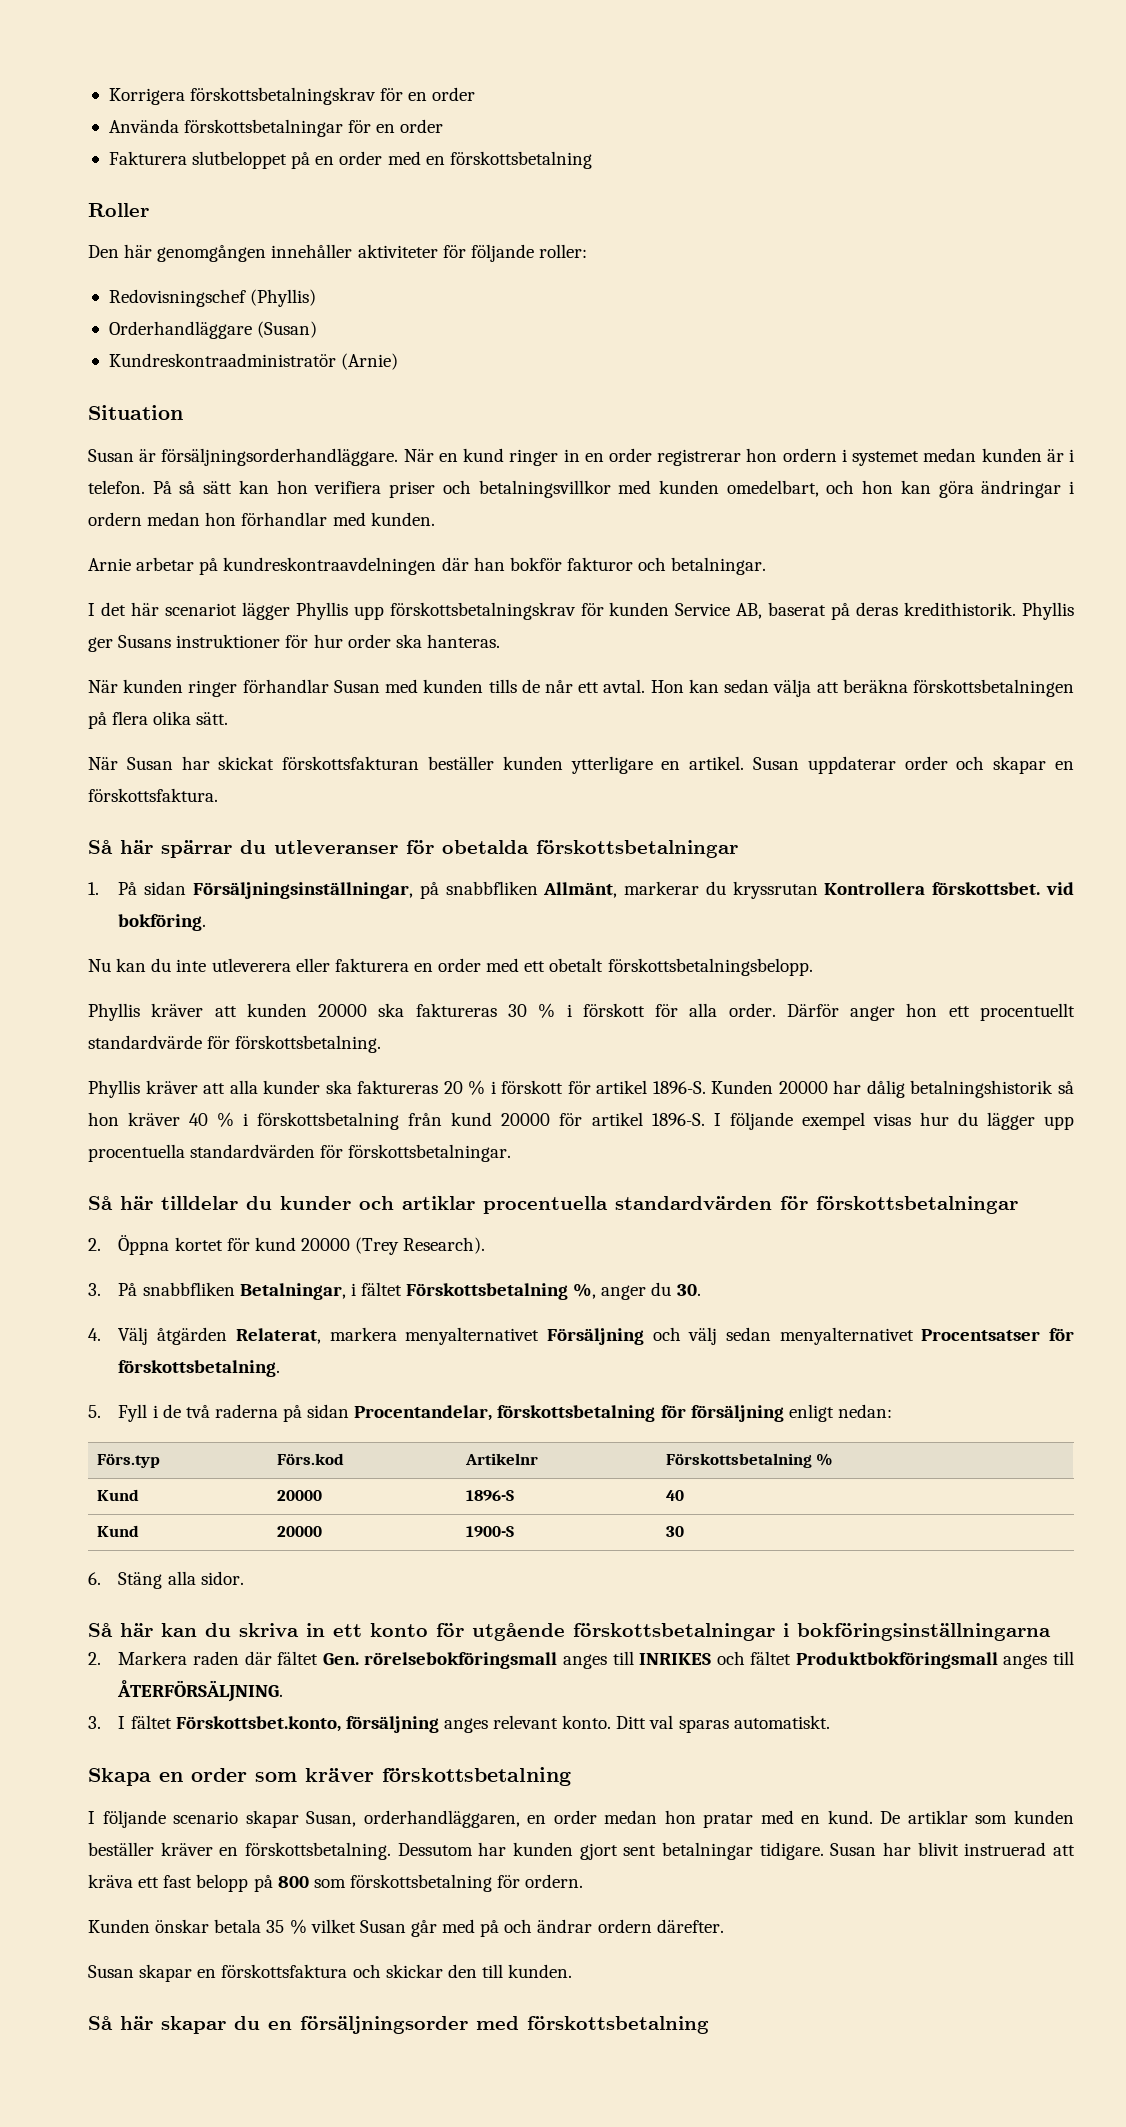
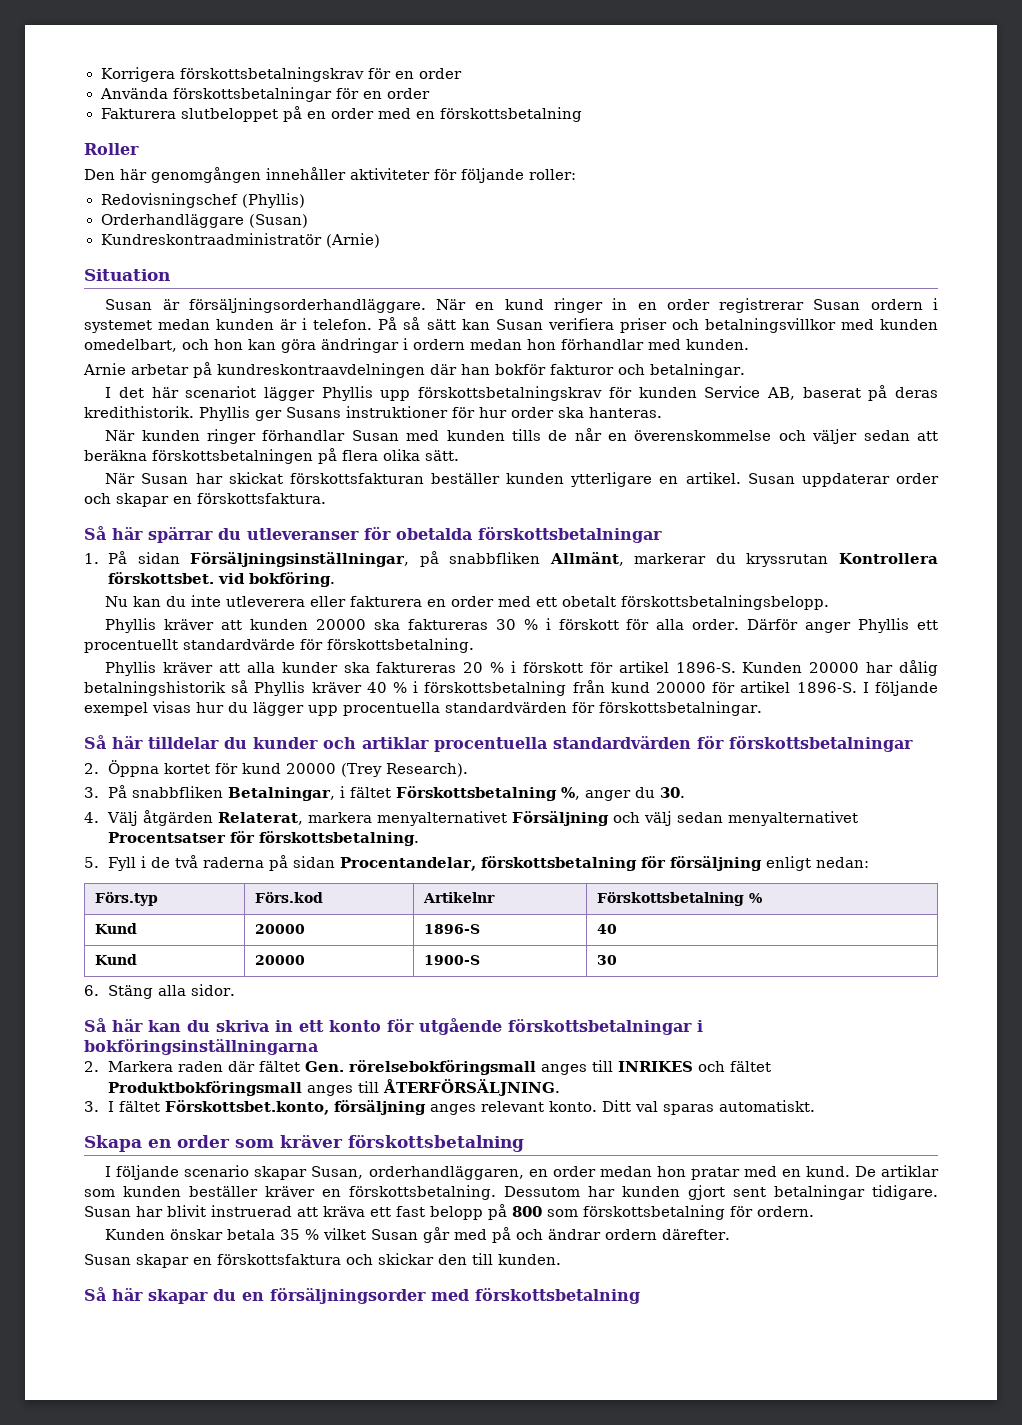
- När en kund ringer in en order registrerar hon ordern i systemet medan kunden är i telefon.
+ När en kund ringer in en order registrerar Susan ordern i systemet medan kunden är i telefon.
- På så sätt kan hon verifiera priser och betalningsvillkor med kunden omedelbart, och hon kan göra ändringar i ordern medan hon förhandlar med kunden.
+ På så sätt kan Susan verifiera priser och betalningsvillkor med kunden omedelbart, och hon kan göra ändringar i ordern medan hon förhandlar med kunden.
- När kunden ringer förhandlar Susan med kunden tills de når ett avtal. Hon kan sedan välja att beräkna förskottsbetalningen på flera olika sätt.
+ När kunden ringer förhandlar Susan med kunden tills de når en överenskommelse och väljer sedan att beräkna förskottsbetalningen på flera olika sätt.
- Därför anger hon ett procentuellt standardvärde för förskottsbetalning.
+ Därför anger Phyllis ett procentuellt standardvärde för förskottsbetalning.
- Kunden 20000 har dålig betalningshistorik så hon kräver 40 % i förskottsbetalning från kund 20000 för artikel 1896-S.
+ Kunden 20000 har dålig betalningshistorik så Phyllis kräver 40 % i förskottsbetalning från kund 20000 för artikel 1896-S.

